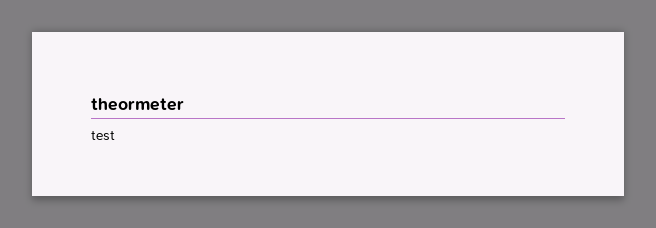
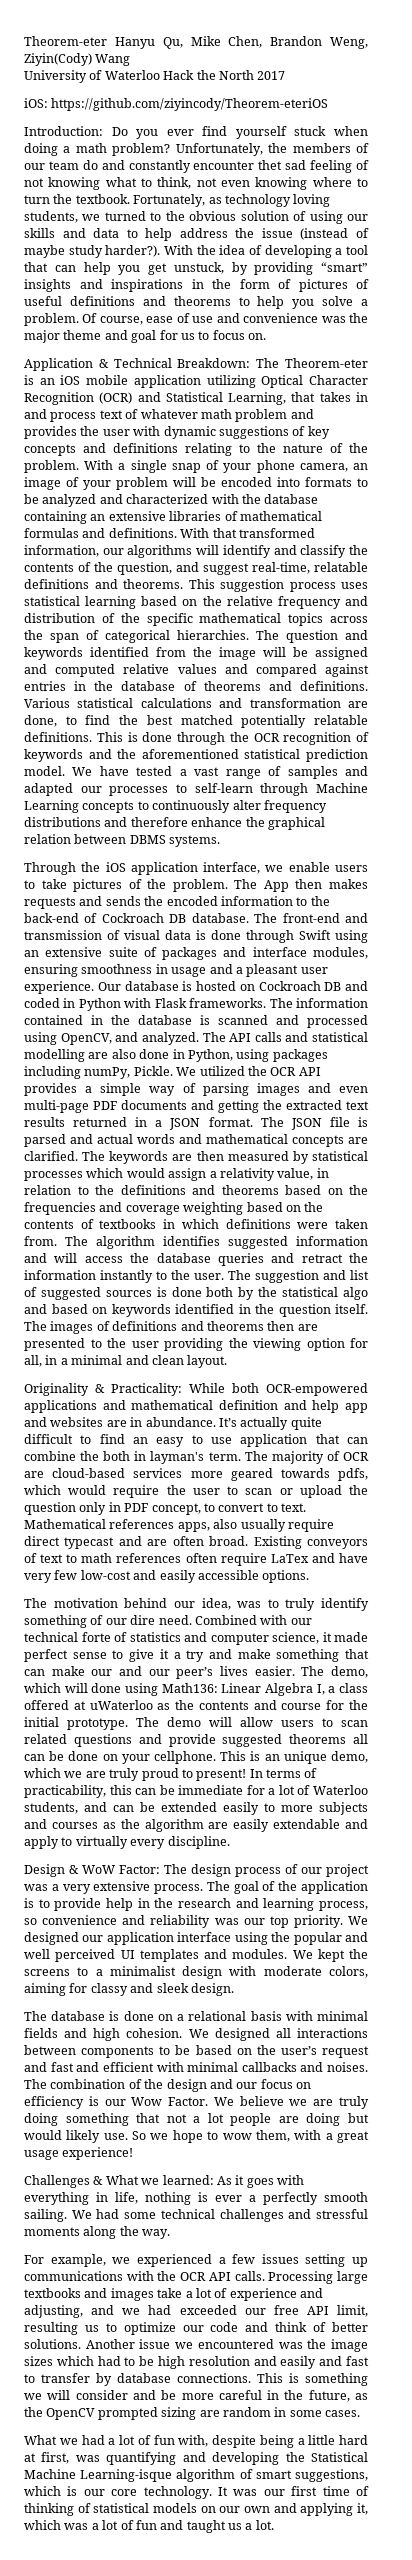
- theormeter
- test
+ Theorem-eter Hanyu Qu, Mike Chen, Brandon Weng, Ziyin(Cody) Wang
+ University of Waterloo Hack the North 2017
+ iOS: https://github.com/ziyincody/Theorem-eteriOS
+ Introduction: Do you ever find yourself stuck when doing a math problem? Unfortunately, the members of our team do and constantly encounter thet sad feeling of not knowing what to think, not even knowing where to turn the textbook. Fortunately, as technology loving students, we turned to the obvious solution of using our skills and data to help address the issue (instead of maybe study harder?). With the idea of developing a tool that can help you get unstuck, by providing “smart” insights and inspirations in the form of pictures of useful definitions and theorems to help you solve a problem. Of course, ease of use and convenience was the major theme and goal for us to focus on.
+ Application & Technical Breakdown: The Theorem-eter is an iOS mobile application utilizing Optical Character Recognition (OCR) and Statistical Learning, that takes in and process text of whatever math problem and provides the user with dynamic suggestions of key concepts and definitions relating to the nature of the problem. With a single snap of your phone camera, an image of your problem will be encoded into formats to be analyzed and characterized with the database containing an extensive libraries of mathematical formulas and definitions. With that transformed information, our algorithms will identify and classify the contents of the question, and suggest real-time, relatable definitions and theorems. This suggestion process uses statistical learning based on the relative frequency and distribution of the specific mathematical topics across the span of categorical hierarchies. The question and keywords identified from the image will be assigned and computed relative values and compared against entries in the database of theorems and definitions. Various statistical calculations and transformation are done, to find the best matched potentially relatable definitions. This is done through the OCR recognition of keywords and the aforementioned statistical prediction model. We have tested a vast range of samples and adapted our processes to self-learn through Machine Learning concepts to continuously alter frequency distributions and therefore enhance the graphical relation between DBMS systems.
+ Through the iOS application interface, we enable users to take pictures of the problem. The App then makes requests and sends the encoded information to the back-end of Cockroach DB database. The front-end and transmission of visual data is done through Swift using an extensive suite of packages and interface modules, ensuring smoothness in usage and a pleasant user experience. Our database is hosted on Cockroach DB and coded in Python with Flask frameworks. The information contained in the database is scanned and processed using OpenCV, and analyzed. The API calls and statistical modelling are also done in Python, using packages including numPy, Pickle. We utilized the OCR API provides a simple way of parsing images and even multi-page PDF documents and getting the extracted text results returned in a JSON format. The JSON file is parsed and actual words and mathematical concepts are clarified. The keywords are then measured by statistical processes which would assign a relativity value, in relation to the definitions and theorems based on the frequencies and coverage weighting based on the contents of textbooks in which definitions were taken from. The algorithm identifies suggested information and will access the database queries and retract the information instantly to the user. The suggestion and list of suggested sources is done both by the statistical algo and based on keywords identified in the question itself. The images of definitions and theorems then are presented to the user providing the viewing option for all, in a minimal and clean layout.
+ Originality & Practicality: While both OCR-empowered applications and mathematical definition and help app and websites are in abundance. It’s actually quite difficult to find an easy to use application that can combine the both in layman's term. The majority of OCR are cloud-based services more geared towards pdfs, which would require the user to scan or upload the question only in PDF concept, to convert to text. Mathematical references apps, also usually require direct typecast and are often broad. Existing conveyors of text to math references often require LaTex and have very few low-cost and easily accessible options.
+ The motivation behind our idea, was to truly identify something of our dire need. Combined with our technical forte of statistics and computer science, it made perfect sense to give it a try and make something that can make our and our peer’s lives easier. The demo, which will done using Math136: Linear Algebra I, a class offered at uWaterloo as the contents and course for the initial prototype. The demo will allow users to scan related questions and provide suggested theorems all can be done on your cellphone. This is an unique demo, which we are truly proud to present! In terms of practicability, this can be immediate for a lot of Waterloo students, and can be extended easily to more subjects and courses as the algorithm are easily extendable and apply to virtually every discipline.
+ Design & WoW Factor: The design process of our project was a very extensive process. The goal of the application is to provide help in the research and learning process, so convenience and reliability was our top priority. We designed our application interface using the popular and well perceived UI templates and modules. We kept the screens to a minimalist design with moderate colors, aiming for classy and sleek design.
+ The database is done on a relational basis with minimal fields and high cohesion. We designed all interactions between components to be based on the user’s request and fast and efficient with minimal callbacks and noises. The combination of the design and our focus on efficiency is our Wow Factor. We believe we are truly doing something that not a lot people are doing but would likely use. So we hope to wow them, with a great usage experience!
+ Challenges & What we learned: As it goes with everything in life, nothing is ever a perfectly smooth sailing. We had some technical challenges and stressful moments along the way.
+ For example, we experienced a few issues setting up communications with the OCR API calls. Processing large textbooks and images take a lot of experience and adjusting, and we had exceeded our free API limit, resulting us to optimize our code and think of better solutions. Another issue we encountered was the image sizes which had to be high resolution and easily and fast to transfer by database connections. This is something we will consider and be more careful in the future, as the OpenCV prompted sizing are random in some cases.
+ What we had a lot of fun with, despite being a little hard at first, was quantifying and developing the Statistical Machine Learning-isque algorithm of smart suggestions, which is our core technology. It was our first time of thinking of statistical models on our own and applying it, which was a lot of fun and taught us a lot.

